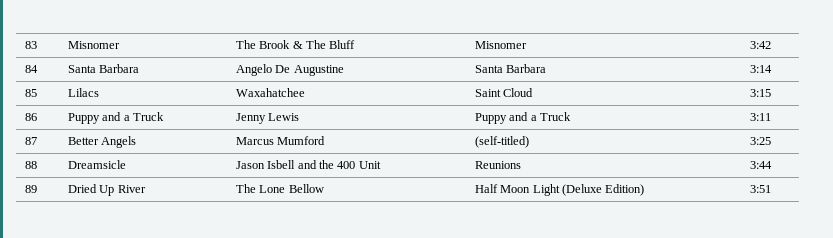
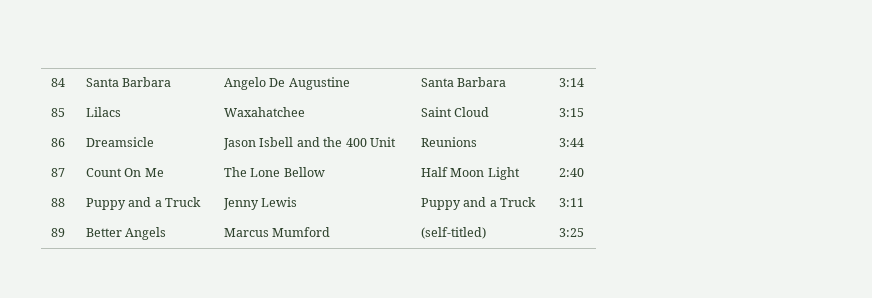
- 83 | Misnomer | The Brook & The Bluff | Misnomer | 3:42
- 86 | Puppy and a Truck | Jenny Lewis | Puppy and a Truck | 3:11
+ 86 | Dreamsicle | Jason Isbell and the 400 Unit | Reunions | 3:44
+ 87 | Count On Me | The Lone Bellow | Half Moon Light | 2:40
+ 88 | Puppy and a Truck | Jenny Lewis | Puppy and a Truck | 3:11
- 87 | Better Angels | Marcus Mumford | (self-titled) | 3:25
+ 89 | Better Angels | Marcus Mumford | (self-titled) | 3:25
- 88 | Dreamsicle | Jason Isbell and the 400 Unit | Reunions | 3:44
- 89 | Dried Up River | The Lone Bellow | Half Moon Light (Deluxe Edition) | 3:51

